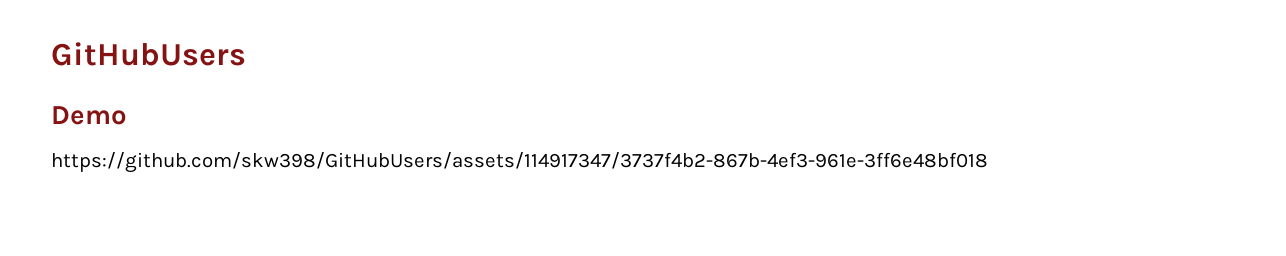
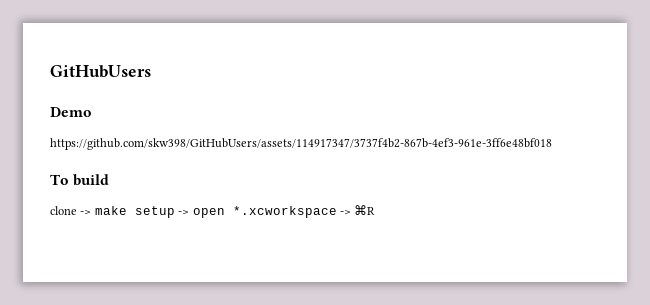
+ To build
+ clone -> make setup -> open *.xcworkspace -> ⌘R

